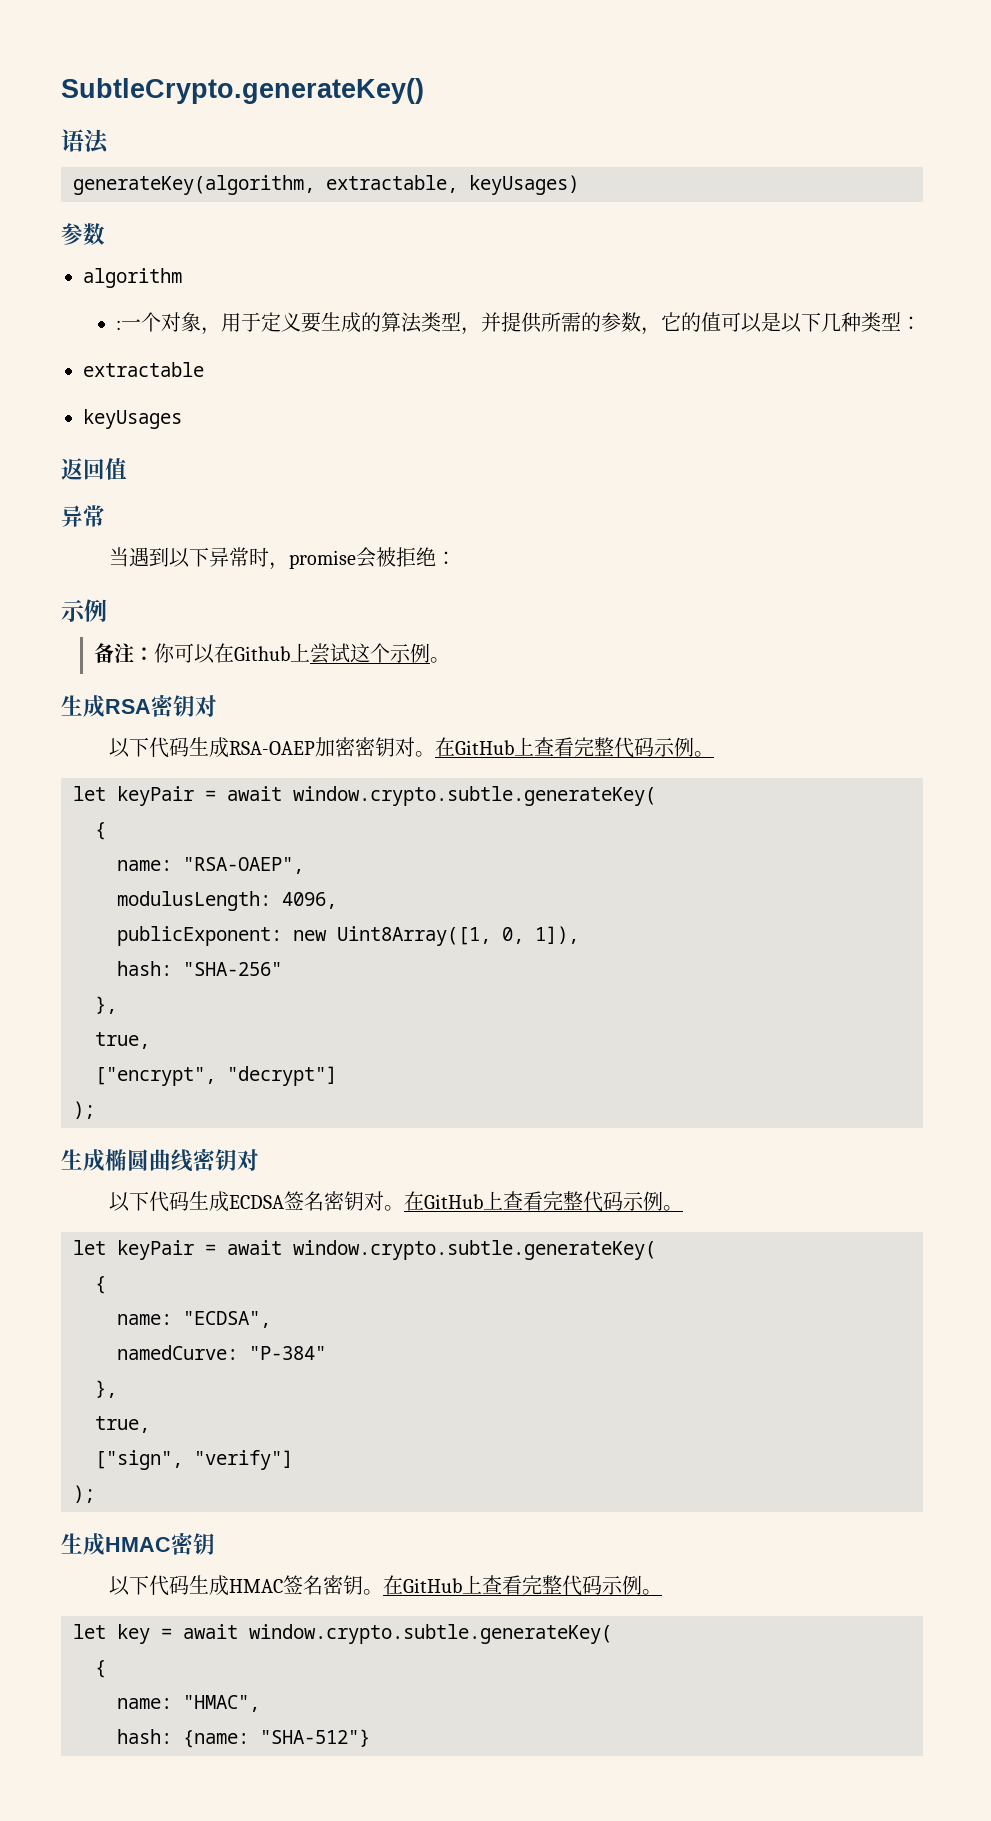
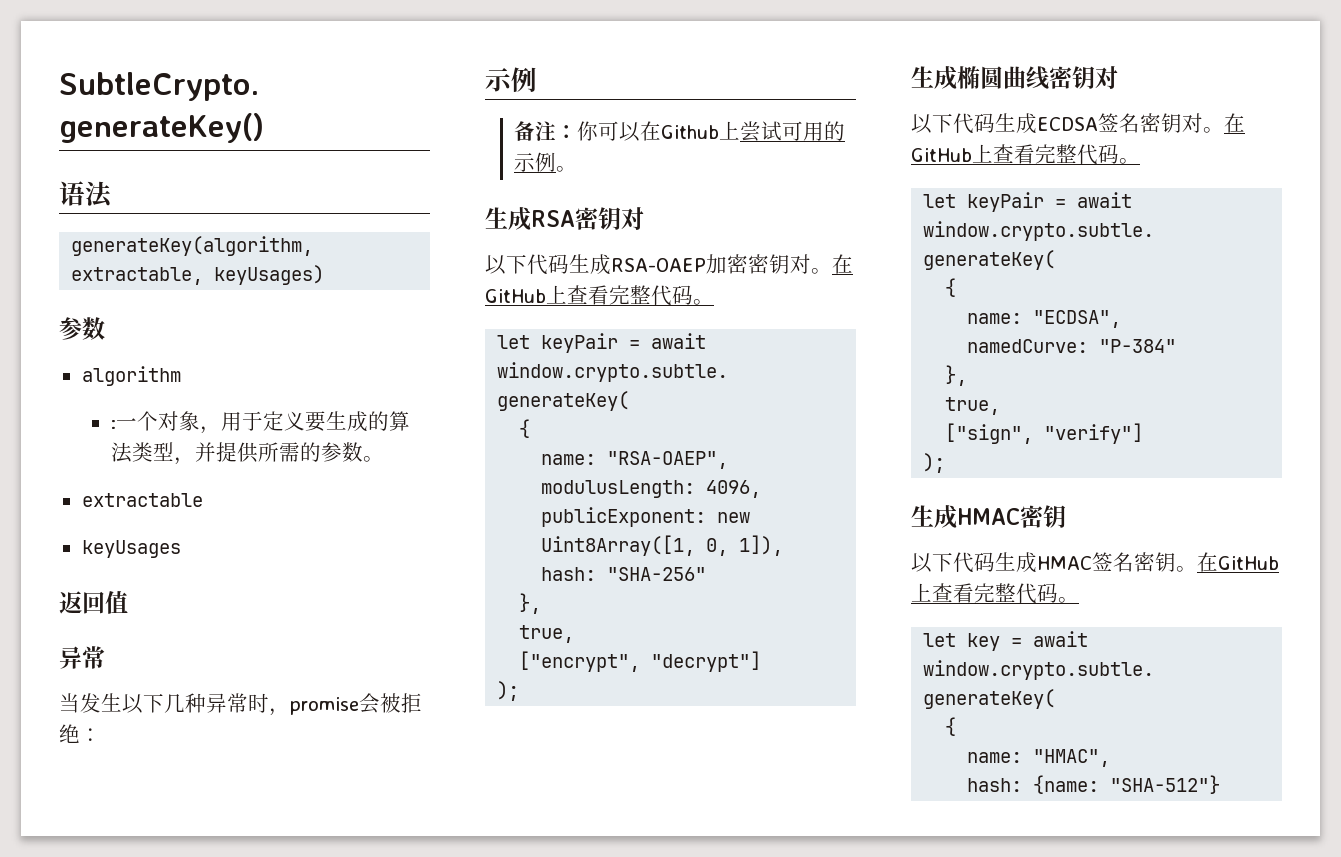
- :一个对象，用于定义要生成的算法类型，并提供所需的参数，它的值可以是以下几种类型：
+ :一个对象，用于定义要生成的算法类型，并提供所需的参数。
- 当遇到以下异常时，promise会被拒绝：
+ 当发生以下几种异常时，promise会被拒绝：
- 备注：你可以在Github上尝试这个示例。
+ 备注：你可以在Github上尝试可用的示例。
- 以下代码生成RSA-OAEP加密密钥对。在GitHub上查看完整代码示例。
+ 以下代码生成RSA-OAEP加密密钥对。在GitHub上查看完整代码。
- 以下代码生成ECDSA签名密钥对。在GitHub上查看完整代码示例。
+ 以下代码生成ECDSA签名密钥对。在GitHub上查看完整代码。
- 以下代码生成HMAC签名密钥。在GitHub上查看完整代码示例。
+ 以下代码生成HMAC签名密钥。在GitHub上查看完整代码。

